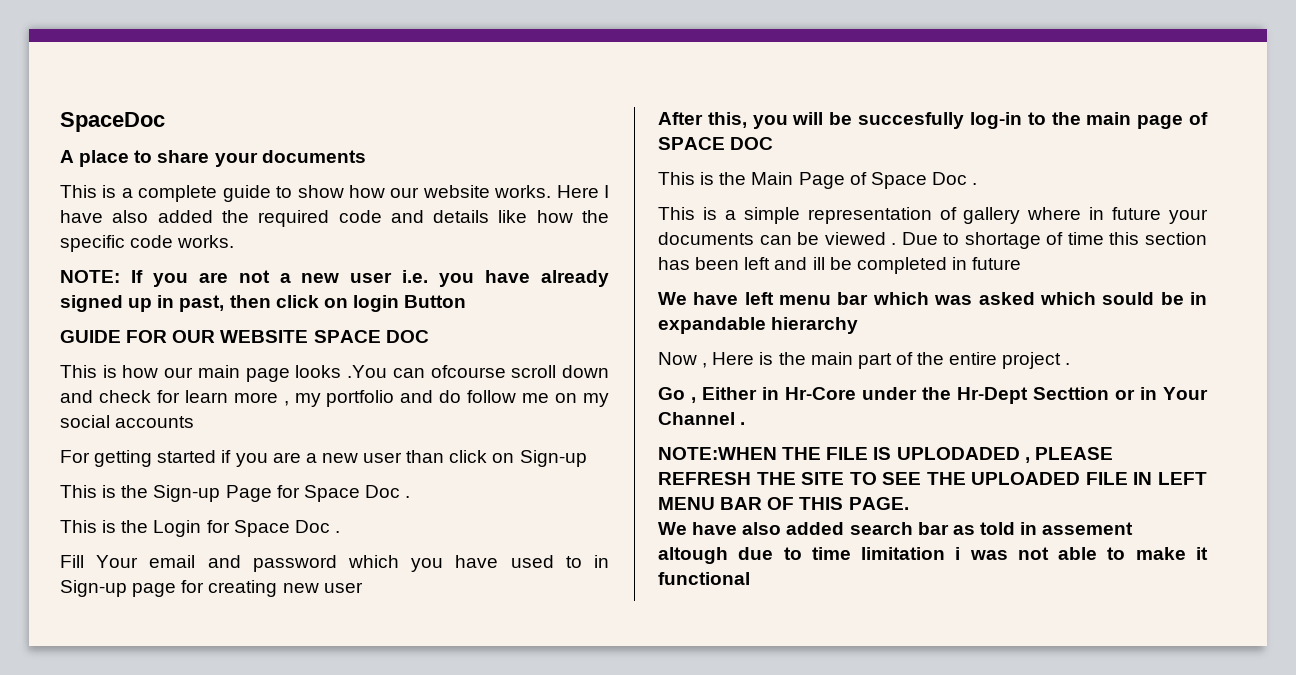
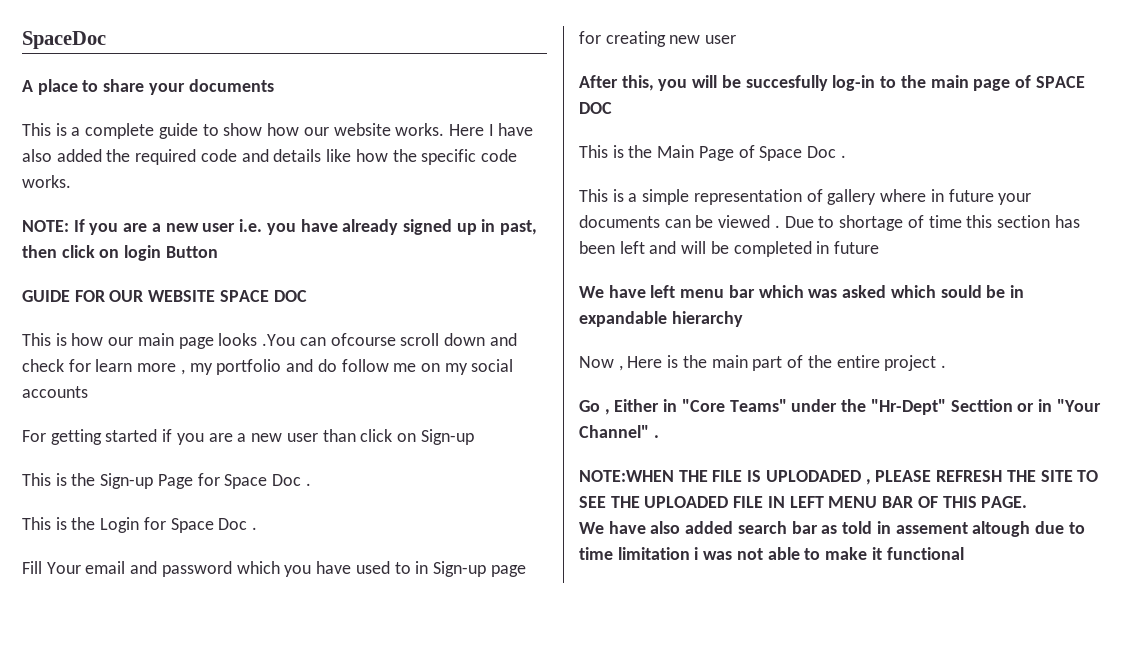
- NOTE: If you are not a new user i.e. you have already signed up in past, then click on login Button
+ NOTE: If you are a new user i.e. you have already signed up in past, then click on login Button
- Due to shortage of time this section has been left and ill be completed in future
+ Due to shortage of time this section has been left and will be completed in future
- Go , Either in Hr-Core under the Hr-Dept Secttion or in Your Channel .
+ Go , Either in "Core Teams" under the "Hr-Dept" Secttion or in "Your Channel" .

